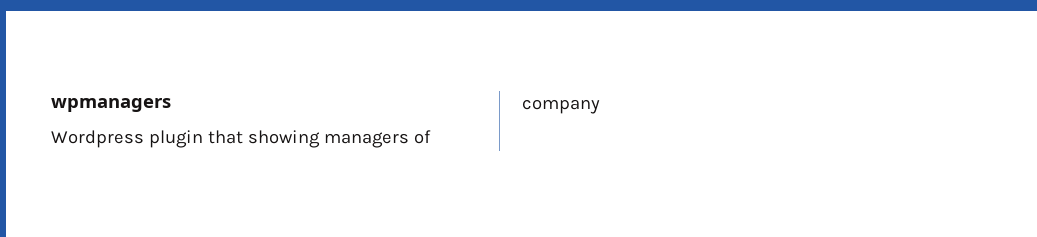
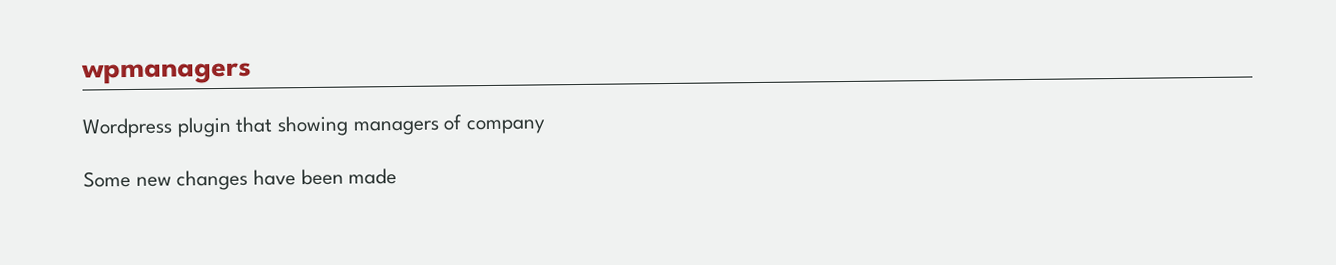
+ Some new changes have been made

